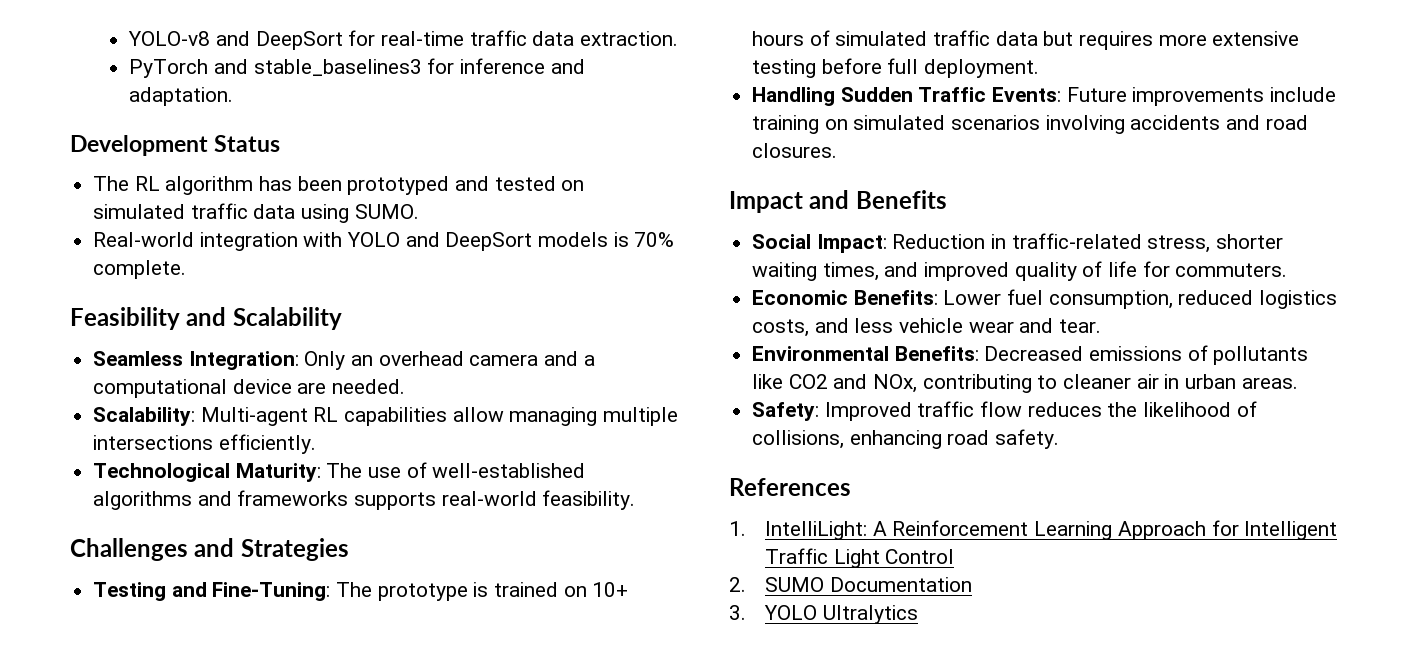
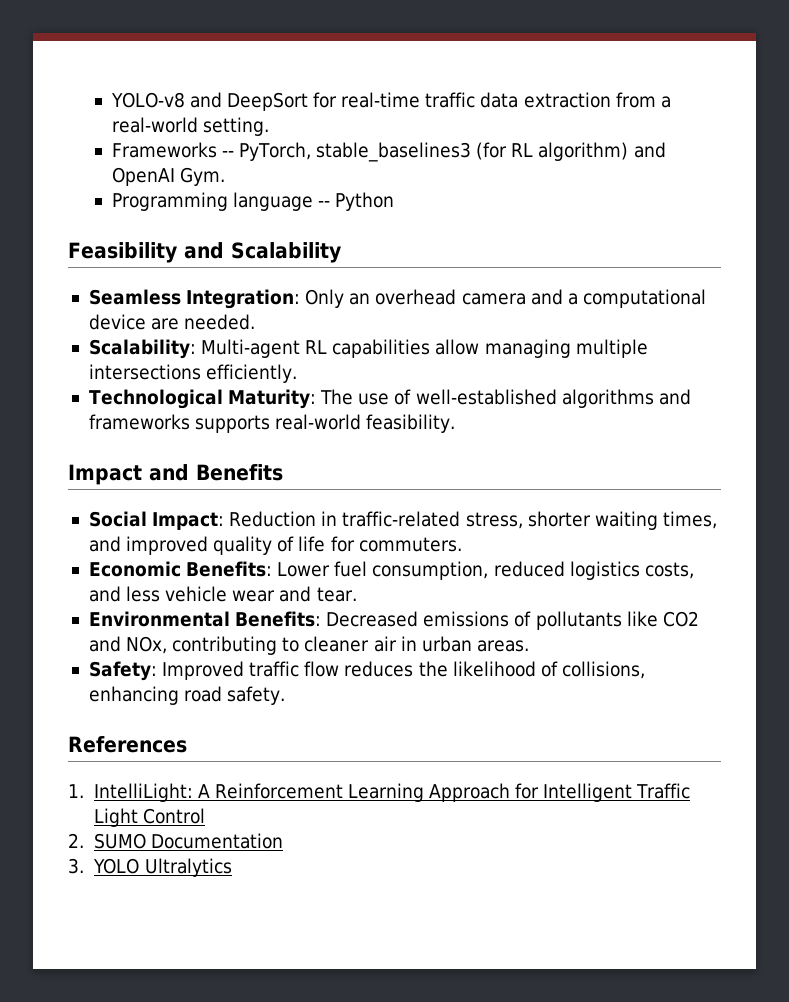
- YOLO-v8 and DeepSort for real-time traffic data extraction.
- PyTorch and stable_baselines3 for inference and adaptation.
- Development Status
- The RL algorithm has been prototyped and tested on simulated traffic data using SUMO.
- Real-world integration with YOLO and DeepSort models is 70% complete.
+ YOLO-v8 and DeepSort for real-time traffic data extraction from a real-world setting.
+ Frameworks -- PyTorch, stable_baselines3 (for RL algorithm) and OpenAI Gym.
+ Programming language -- Python
- Challenges and Strategies
- Testing and Fine-Tuning: The prototype is trained on 10+ hours of simulated traffic data but requires more extensive testing before full deployment.
- Handling Sudden Traffic Events: Future improvements include training on simulated scenarios involving accidents and road closures.

